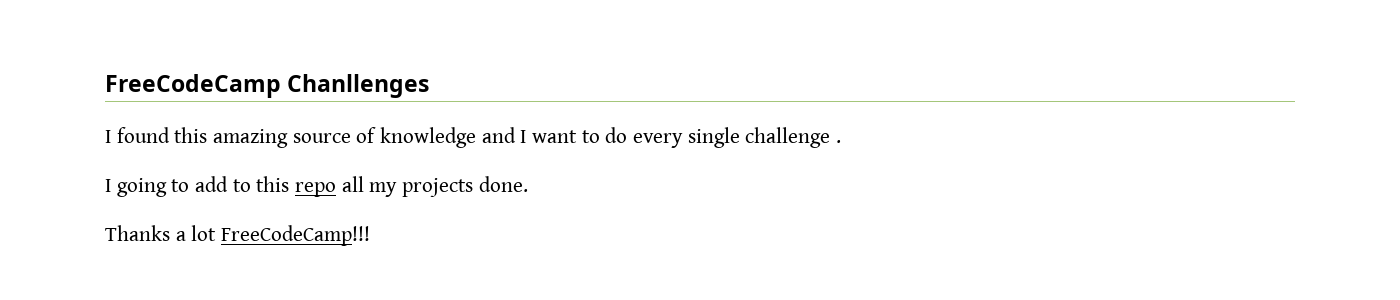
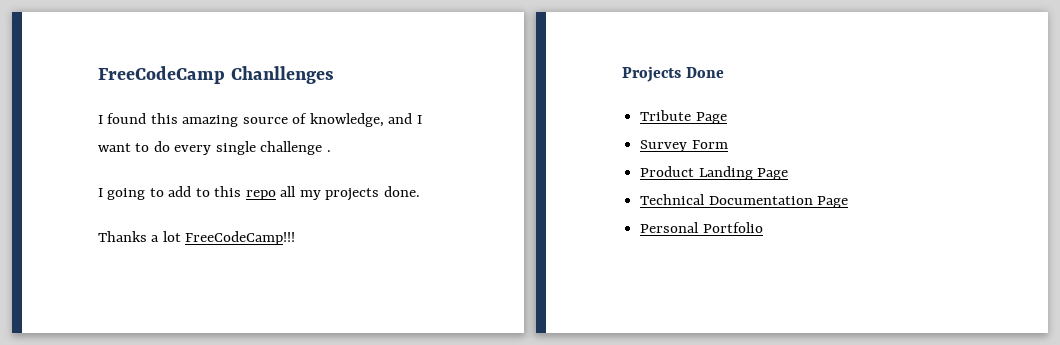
- I found this amazing source of knowledge and I want to do every single challenge .
+ I found this amazing source of knowledge, and I want to do every single challenge .
+ Projects Done
+ Tribute Page
+ Survey Form
+ Product Landing Page
+ Technical Documentation Page
+ Personal Portfolio

